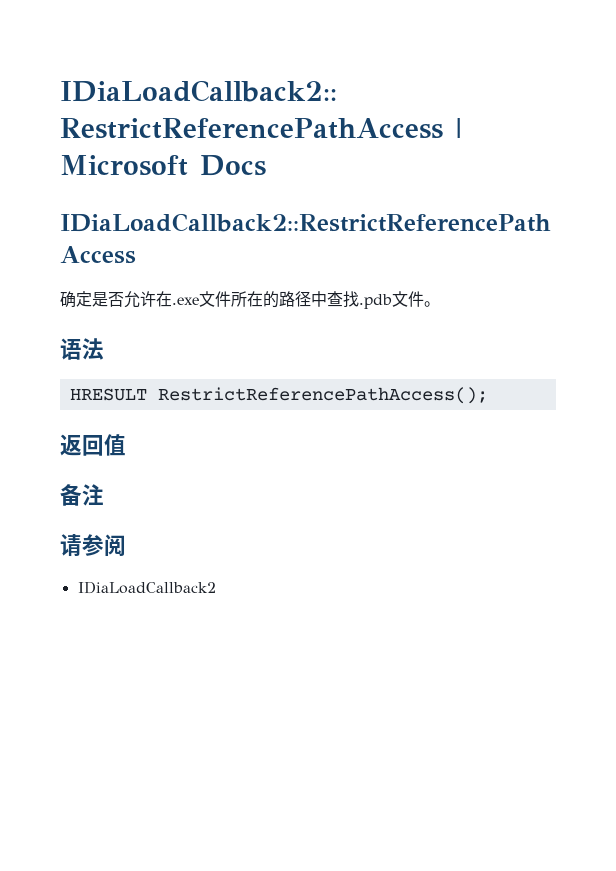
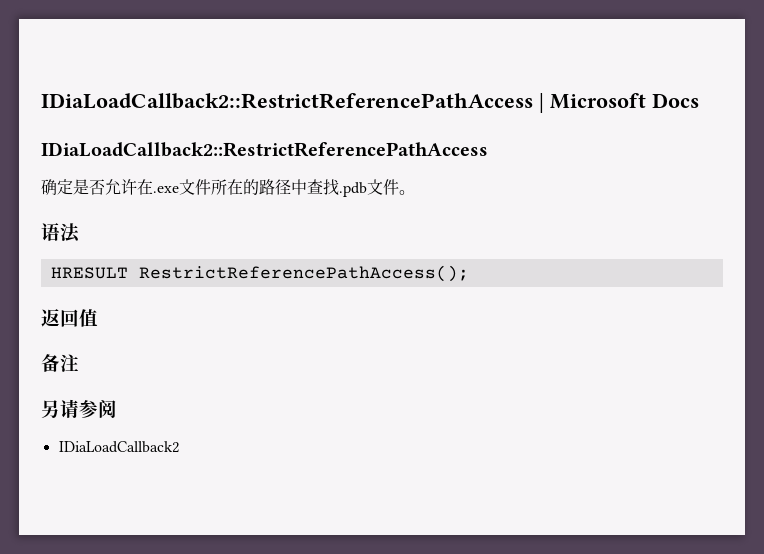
- 请参阅
+ 另请参阅

